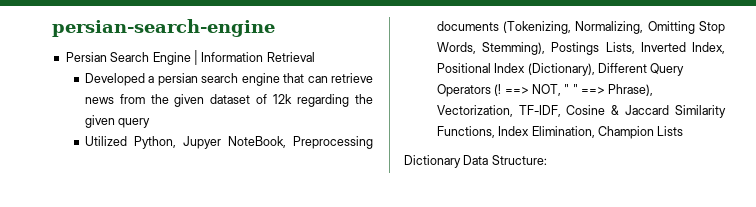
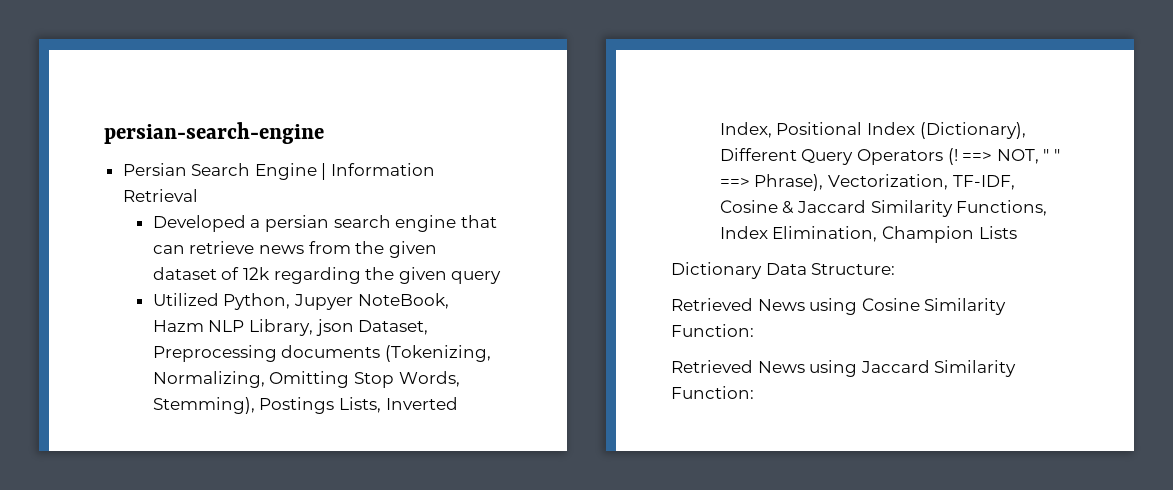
- Utilized Python, Jupyer NoteBook, Preprocessing documents (Tokenizing, Normalizing, Omitting Stop Words, Stemming), Postings Lists, Inverted Index, Positional Index (Dictionary), Different Query Operators (!
+ Utilized Python, Jupyer NoteBook, Hazm NLP Library, json Dataset, Preprocessing documents (Tokenizing, Normalizing, Omitting Stop Words, Stemming), Postings Lists, Inverted Index, Positional Index (Dictionary), Different Query Operators (!
+ Retrieved News using Cosine Similarity Function:
+ Retrieved News using Jaccard Similarity Function:

